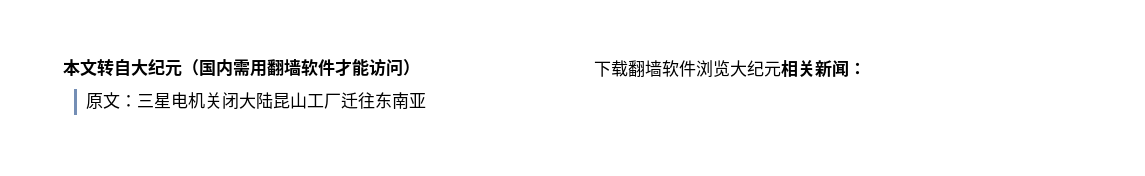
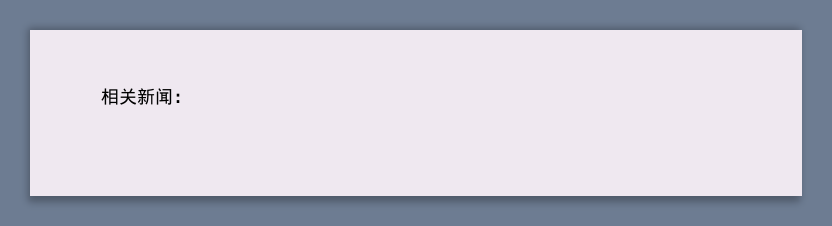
- 本文转自大纪元（国内需用翻墙软件才能访问）
- 原文：三星电机关闭大陆昆山工厂迁往东南亚
- 下载翻墙软件浏览大纪元相关新闻：
+ 相关新闻：

